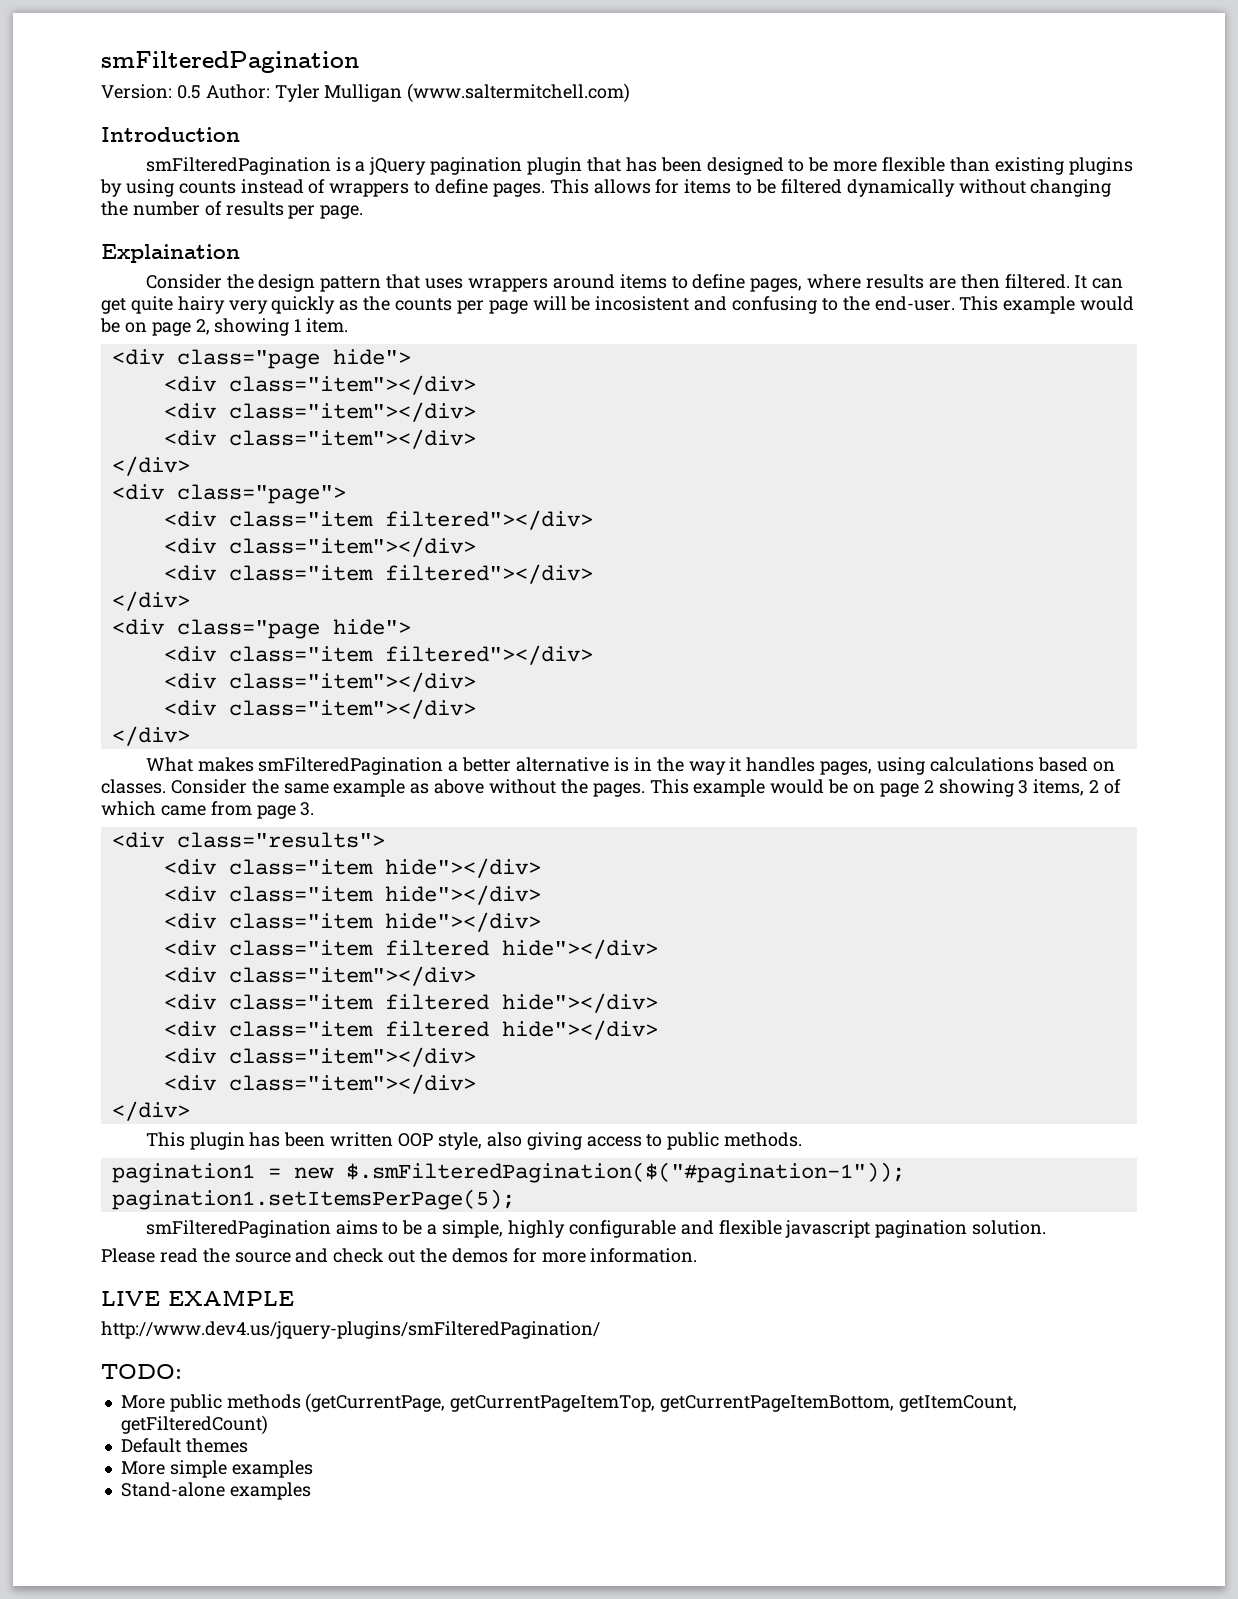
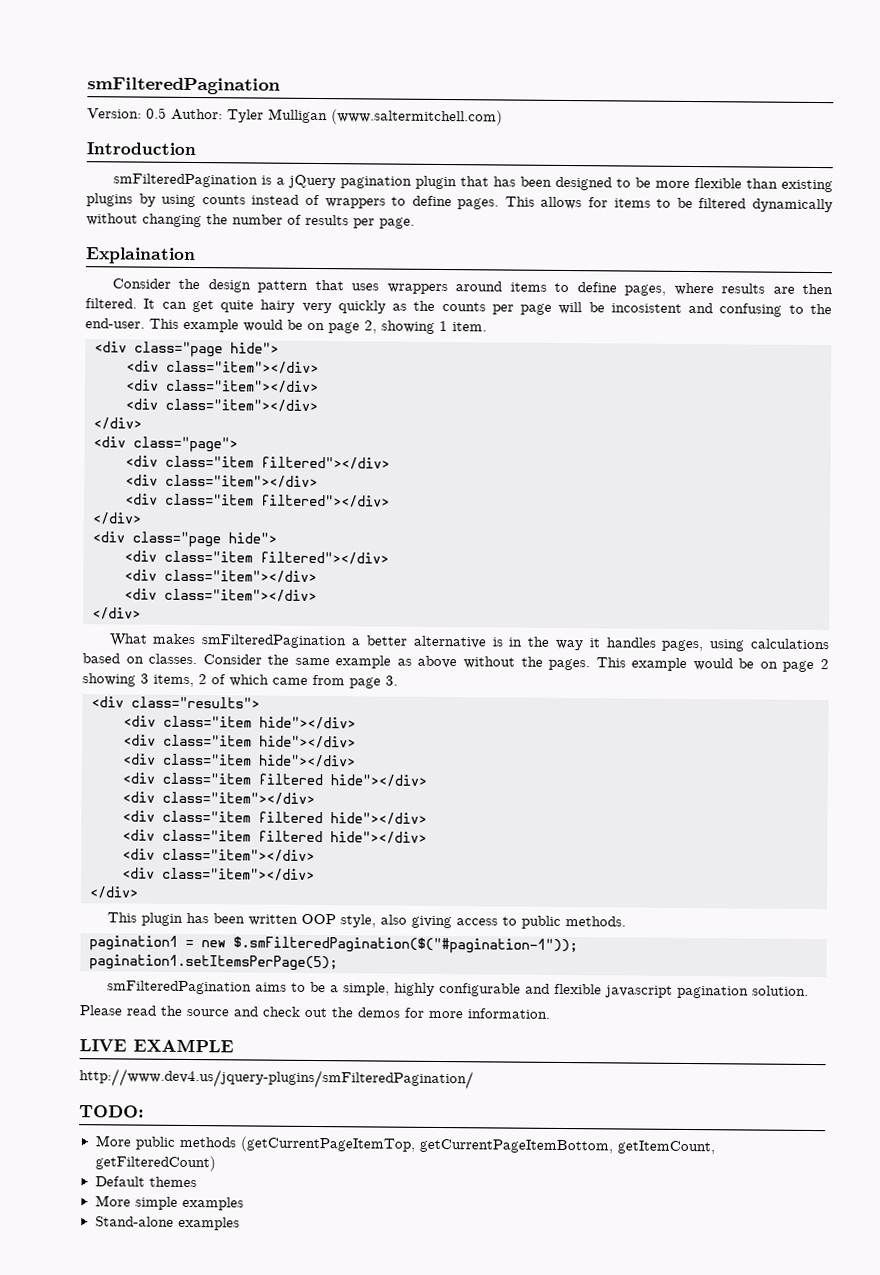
- More public methods (getCurrentPage, getCurrentPageItemTop, getCurrentPageItemBottom, getItemCount, getFilteredCount)
+ More public methods (getCurrentPageItemTop, getCurrentPageItemBottom, getItemCount, getFilteredCount)

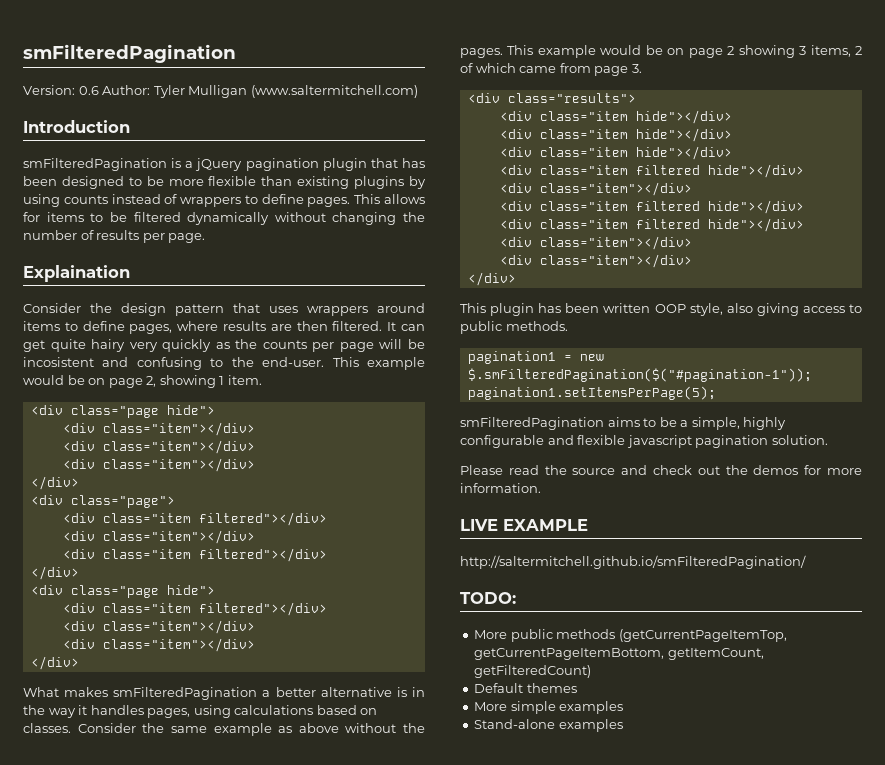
- Version: 0.5 Author: Tyler Mulligan (www.saltermitchell.com)
+ Version: 0.6 Author: Tyler Mulligan (www.saltermitchell.com)
- http://www.dev4.us/jquery-plugins/smFilteredPagination/
+ http://saltermitchell.github.io/smFilteredPagination/

